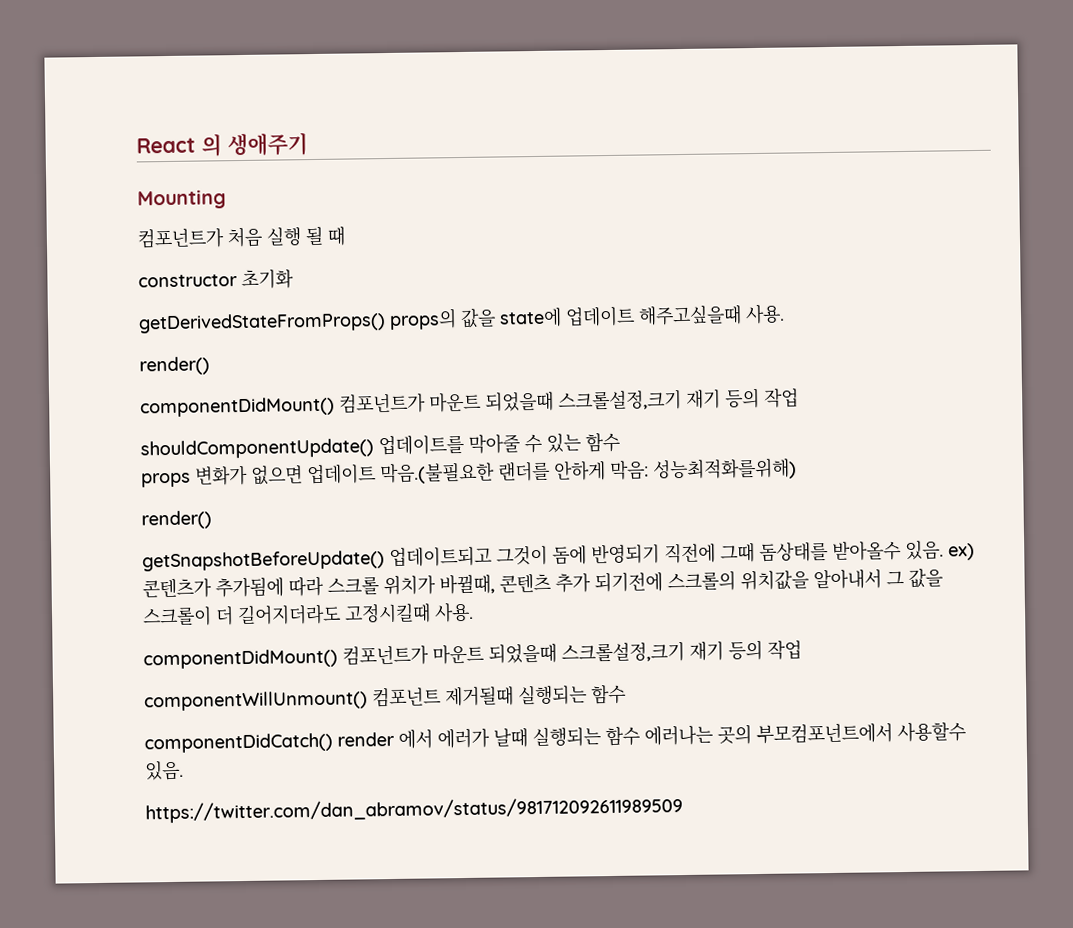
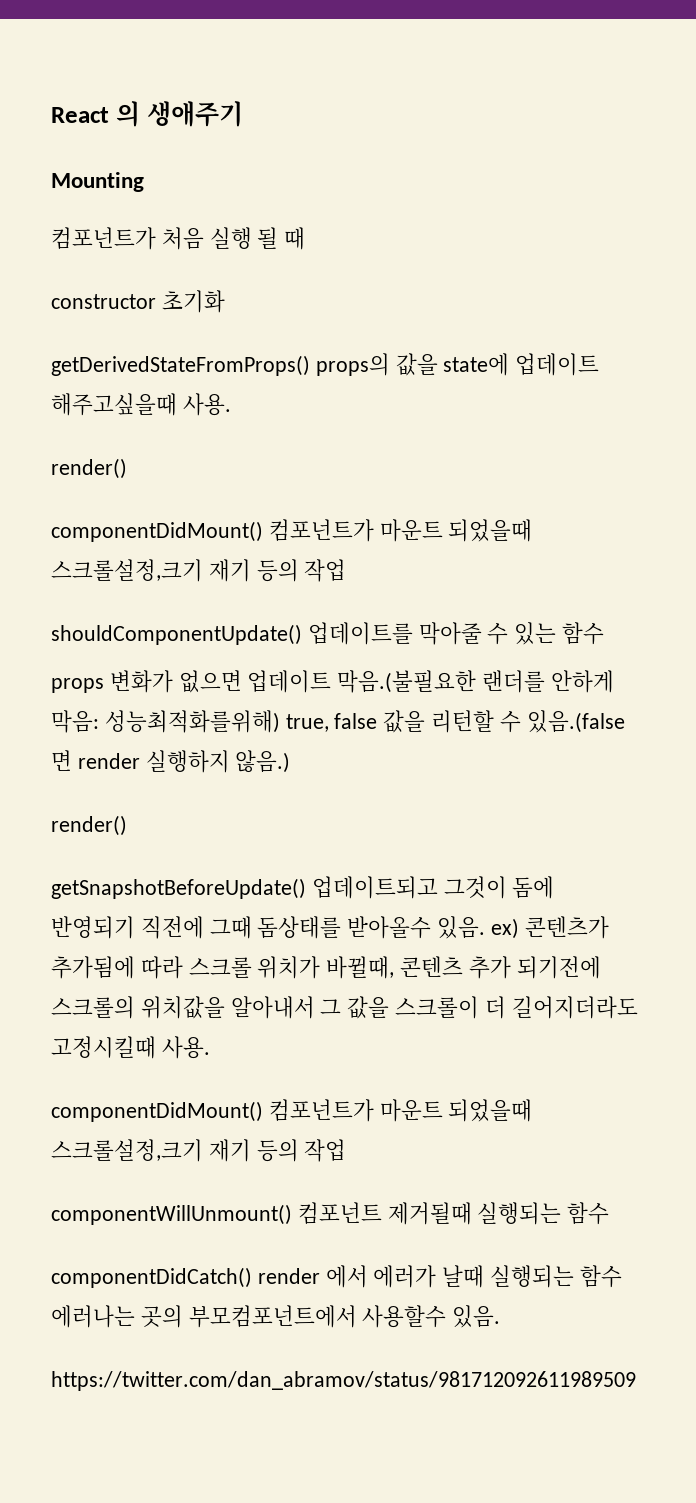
- props 변화가 없으면 업데이트 막음.(불필요한 랜더를 안하게 막음: 성능최적화를위해)
+ props 변화가 없으면 업데이트 막음.(불필요한 랜더를 안하게 막음: 성능최적화를위해) true, false 값을 리턴할 수 있음.(false 면 render 실행하지 않음.)

